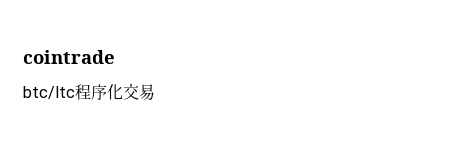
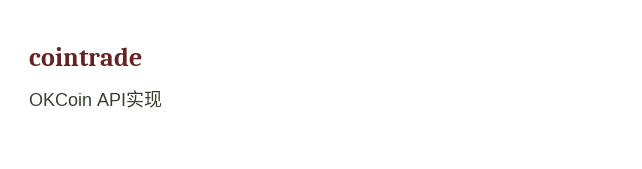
- btc/ltc程序化交易
+ OKCoin API实现

